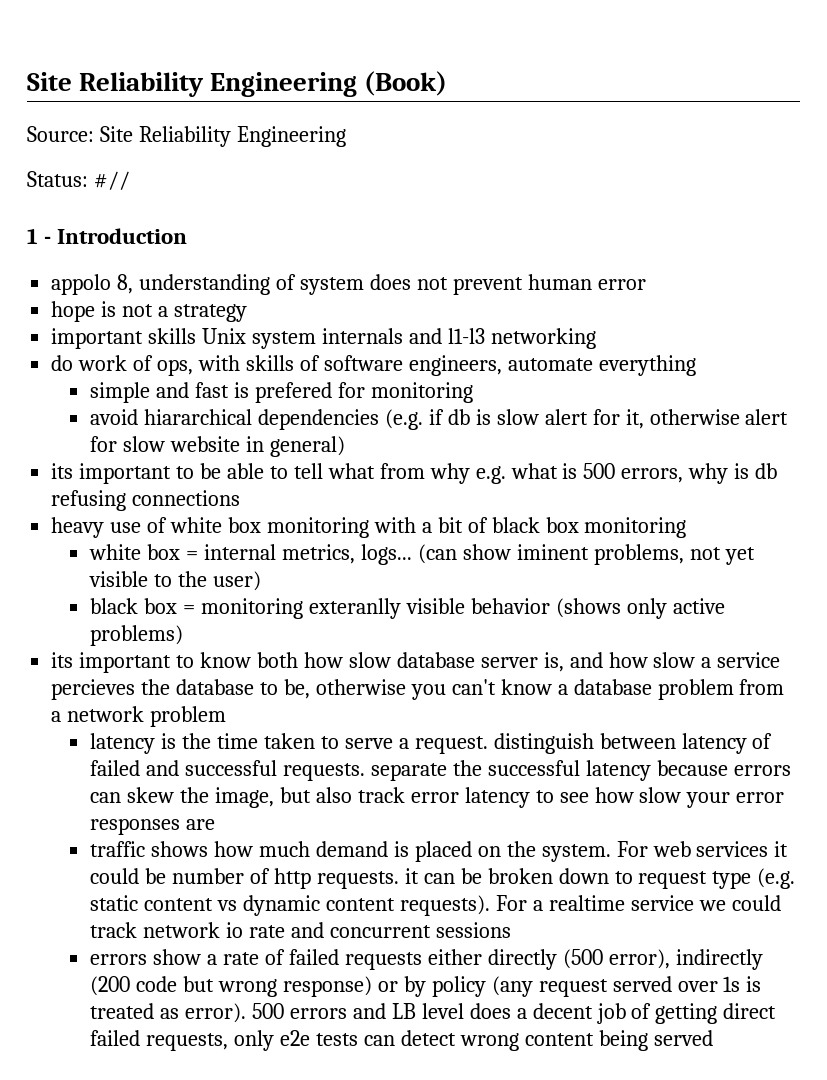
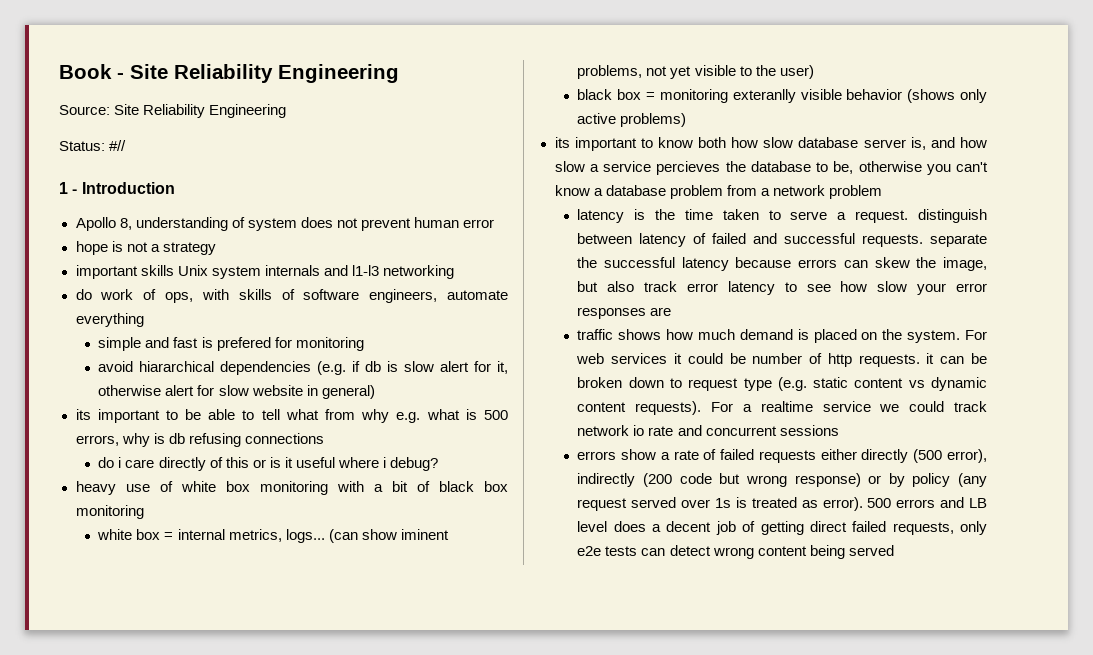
- Site Reliability Engineering (Book)
+ Book - Site Reliability Engineering
- appolo 8, understanding of system does not prevent human error
+ Apollo 8, understanding of system does not prevent human error
+ do i care directly of this or is it useful where i debug?

